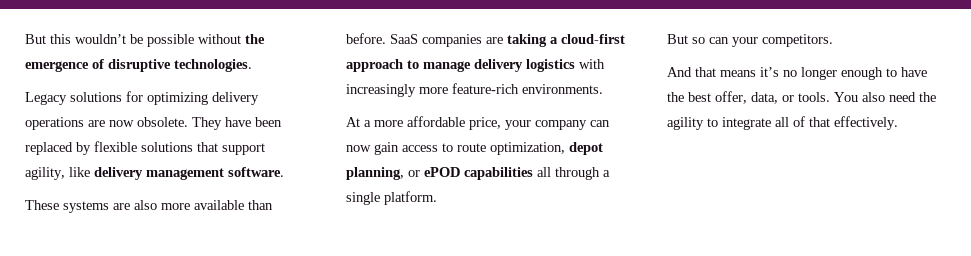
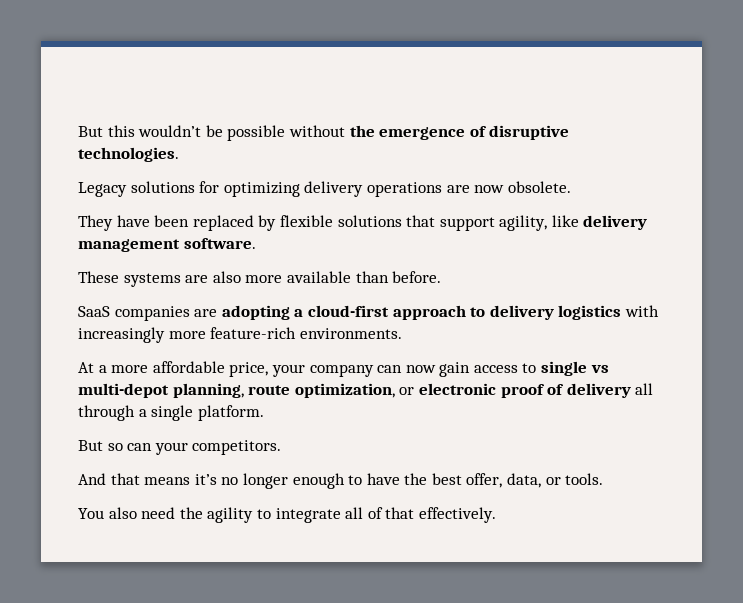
- Legacy solutions for optimizing delivery operations are now obsolete. They have been replaced by flexible solutions that support agility, like delivery management software.
+ Legacy solutions for optimizing delivery operations are now obsolete.
+ They have been replaced by flexible solutions that support agility, like delivery management software.
- These systems are also more available than before. SaaS companies are taking a cloud-first approach to manage delivery logistics with increasingly more feature-rich environments.
+ These systems are also more available than before.
+ SaaS companies are adopting a cloud-first approach to delivery logistics with increasingly more feature-rich environments.
- At a more affordable price, your company can now gain access to route optimization, depot planning, or ePOD capabilities all through a single platform.
+ At a more affordable price, your company can now gain access to single vs multi-depot planning, route optimization, or electronic proof of delivery all through a single platform.
- And that means it’s no longer enough to have the best offer, data, or tools. You also need the agility to integrate all of that effectively.
+ And that means it’s no longer enough to have the best offer, data, or tools.
+ You also need the agility to integrate all of that effectively.

